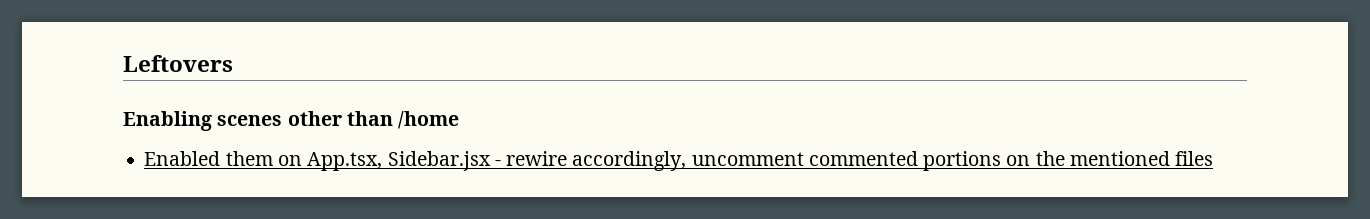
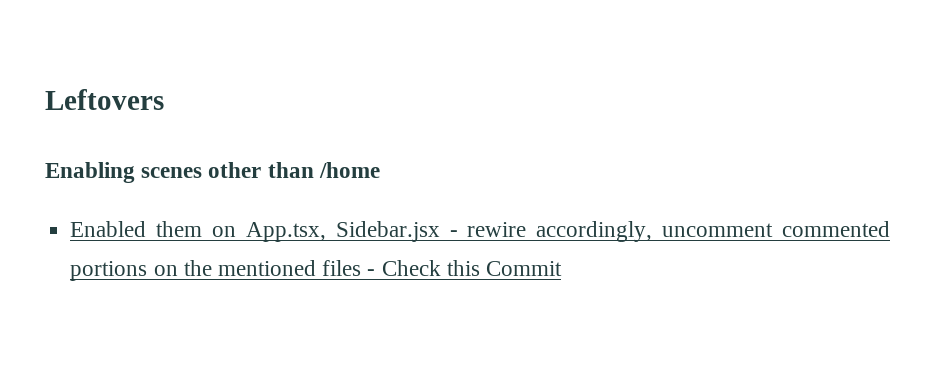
- Enabled them on App.tsx, Sidebar.jsx - rewire accordingly, uncomment commented portions on the mentioned files
+ Enabled them on App.tsx, Sidebar.jsx - rewire accordingly, uncomment commented portions on the mentioned files - Check this Commit

